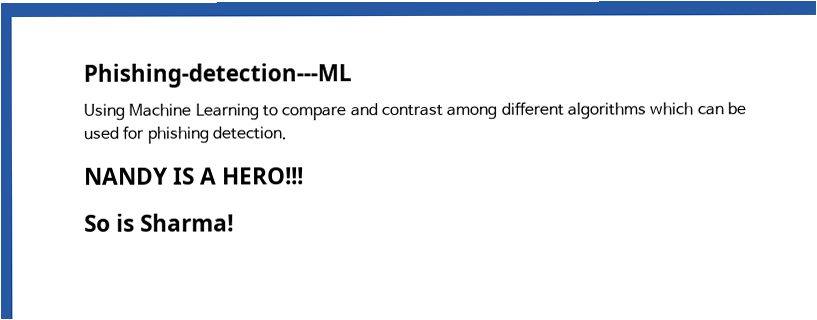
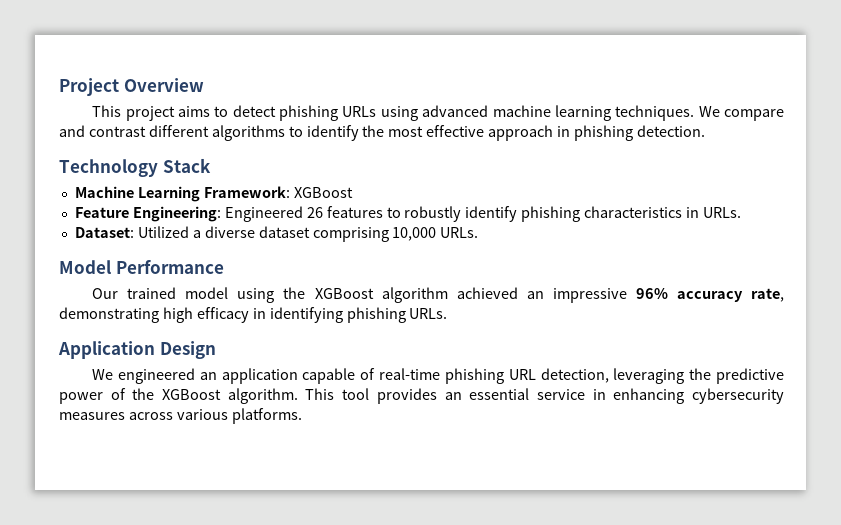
- Phishing-detection---ML
- Using Machine Learning to compare and contrast among different algorithms which can be used for phishing detection.
- NANDY IS A HERO!!!
- So is Sharma!
+ Project Overview
+ This project aims to detect phishing URLs using advanced machine learning techniques. We compare and contrast different algorithms to identify the most effective approach in phishing detection.
+ Technology Stack
+ Machine Learning Framework: XGBoost
+ Feature Engineering: Engineered 26 features to robustly identify phishing characteristics in URLs.
+ Dataset: Utilized a diverse dataset comprising 10,000 URLs.
+ Model Performance
+ Our trained model using the XGBoost algorithm achieved an impressive 96% accuracy rate, demonstrating high efficacy in identifying phishing URLs.
+ Application Design
+ We engineered an application capable of real-time phishing URL detection, leveraging the predictive power of the XGBoost algorithm. This tool provides an essential service in enhancing cybersecurity measures across various platforms.

